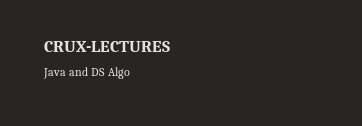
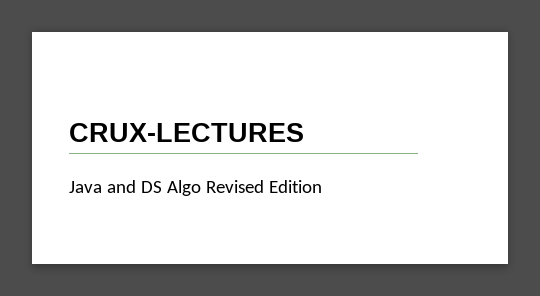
- Java and DS Algo
+ Java and DS Algo Revised Edition

